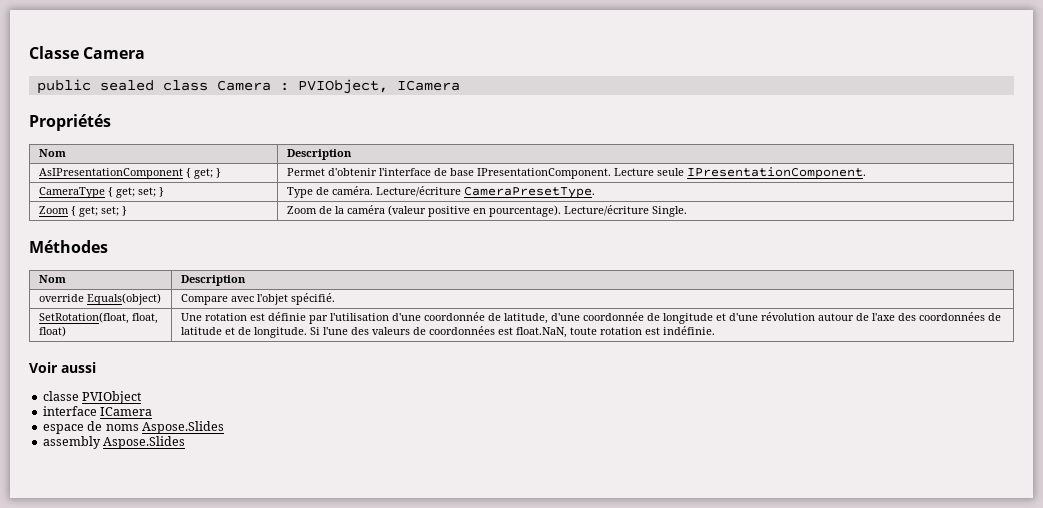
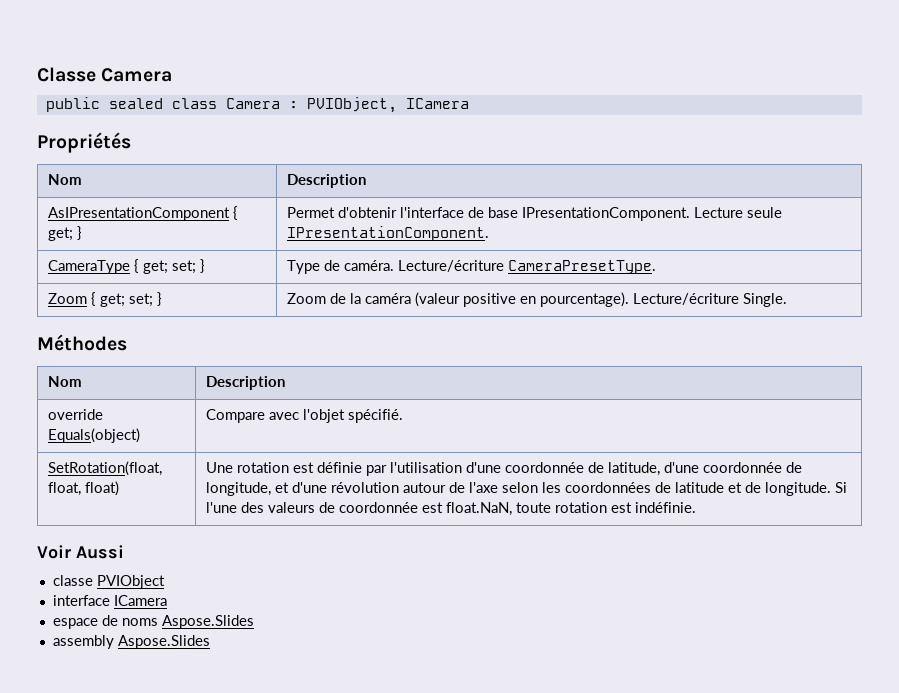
- Une rotation est définie par l'utilisation d'une coordonnée de latitude, d'une coordonnée de longitude et d'une révolution autour de l'axe des coordonnées de latitude et de longitude.
+ Une rotation est définie par l'utilisation d'une coordonnée de latitude, d'une coordonnée de longitude, et d'une révolution autour de l'axe selon les coordonnées de latitude et de longitude.
- Si l'une des valeurs de coordonnées est float.NaN, toute rotation est indéfinie.
+ Si l'une des valeurs de coordonnée est float.NaN, toute rotation est indéfinie.
- Voir aussi
+ Voir Aussi

